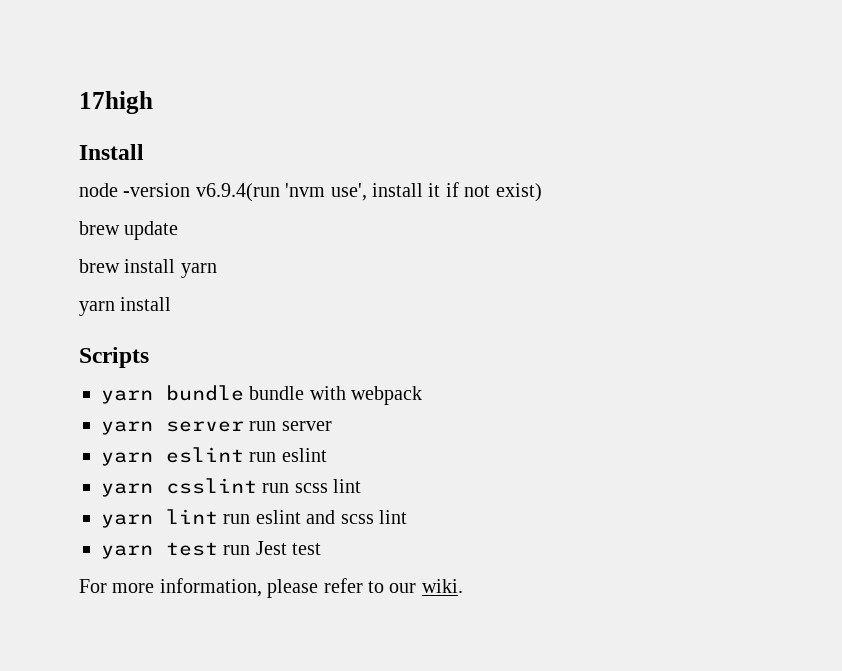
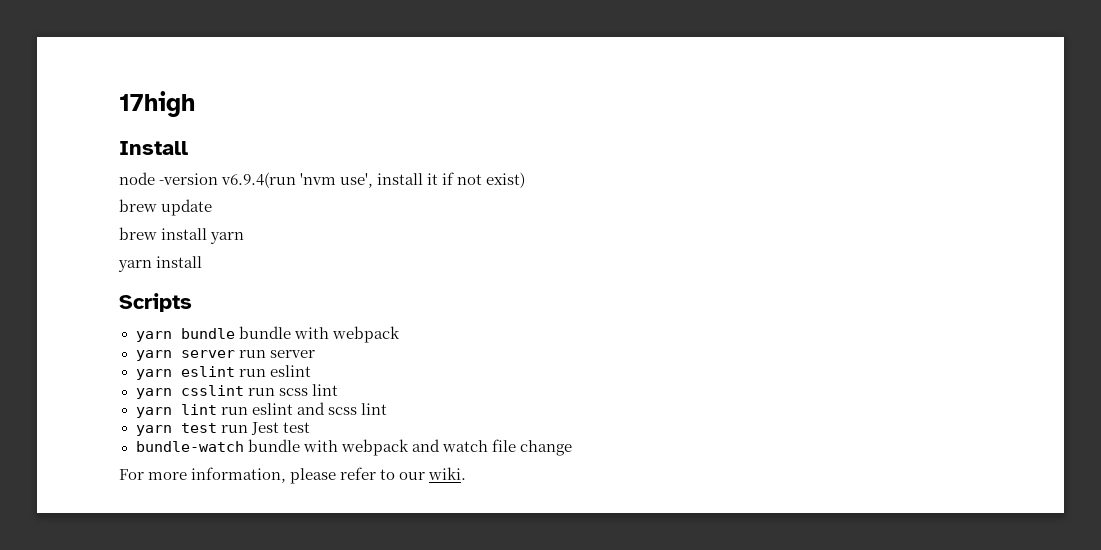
+ bundle-watch bundle with webpack and watch file change

